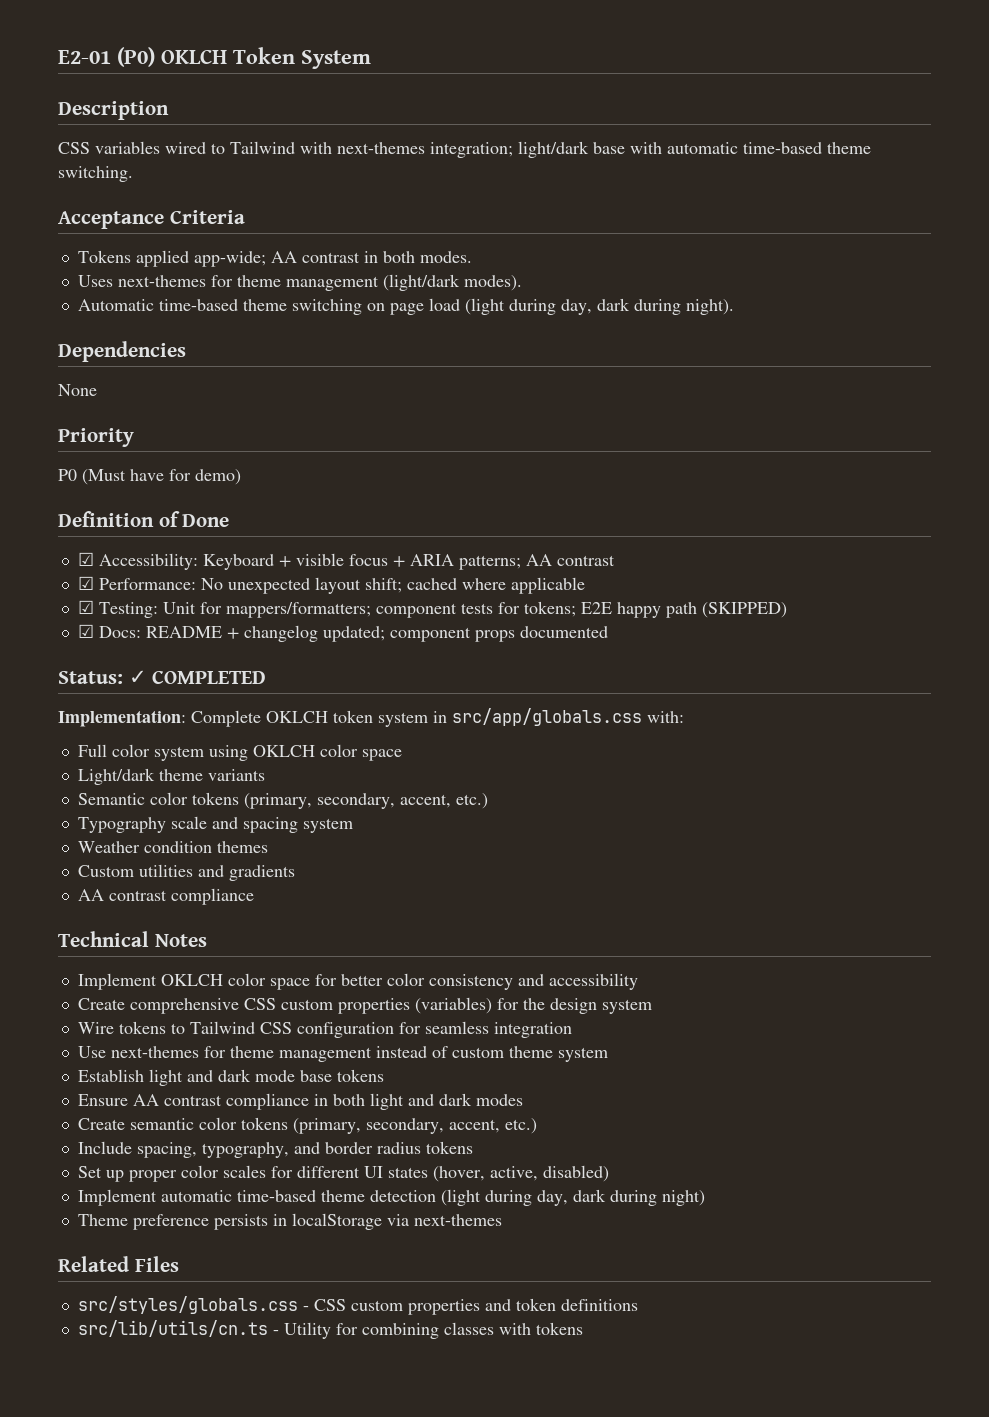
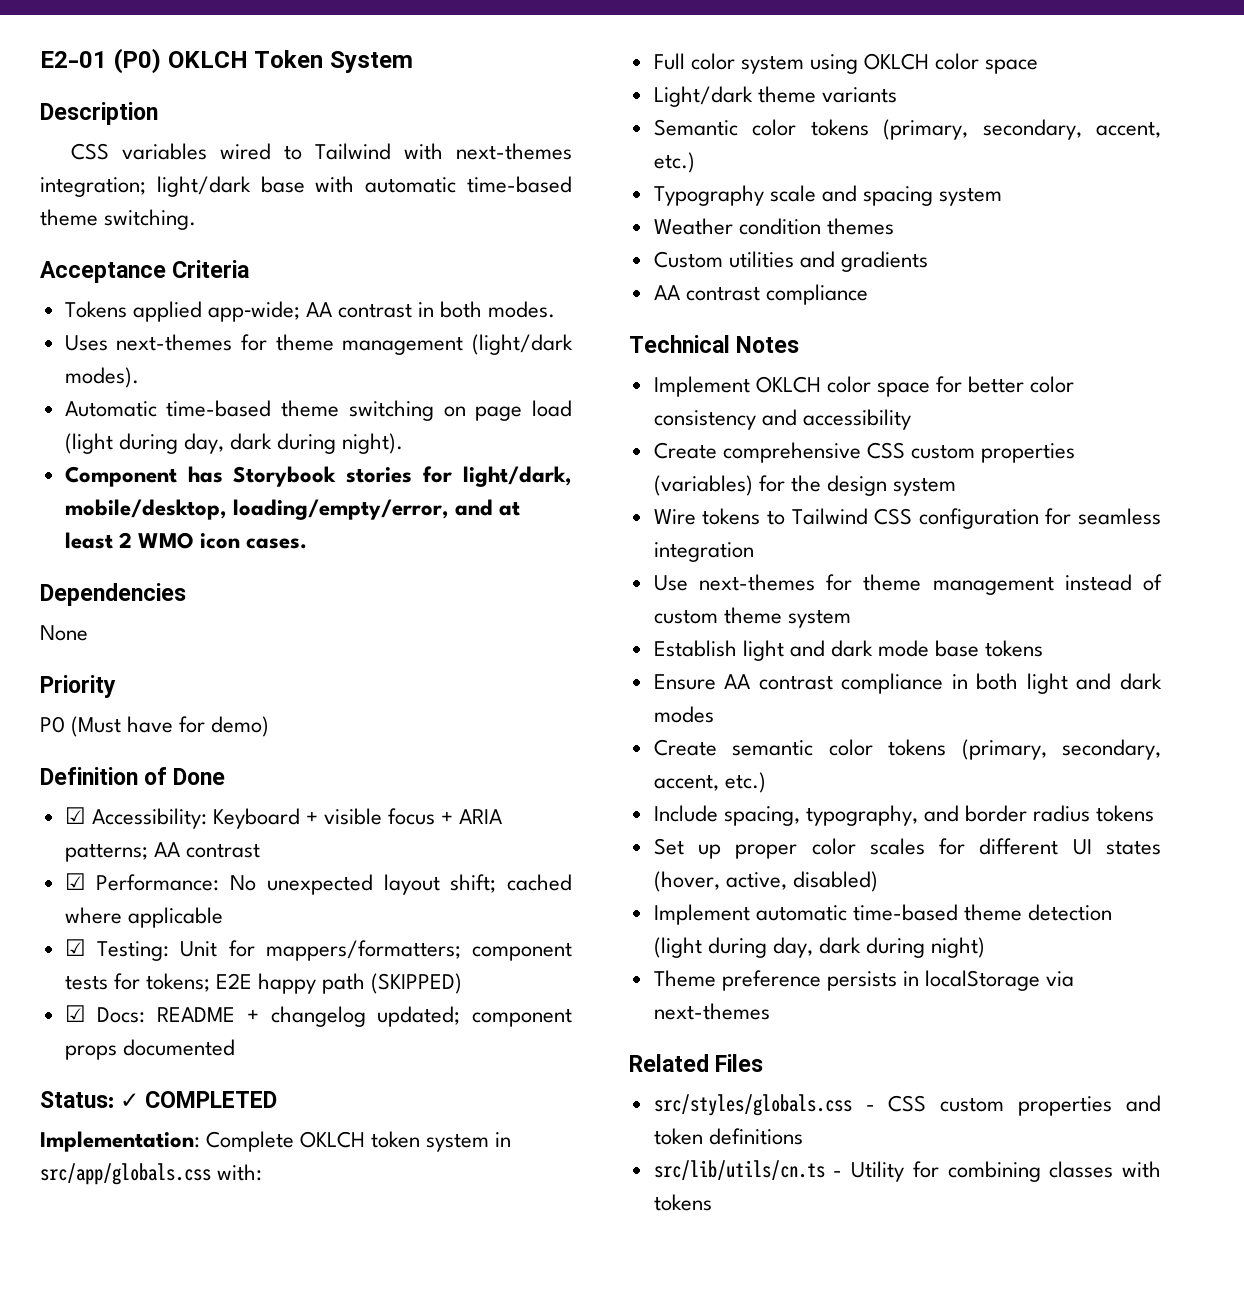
+ Component has Storybook stories for light/dark, mobile/desktop, loading/empty/error, and at least 2 WMO icon cases.

